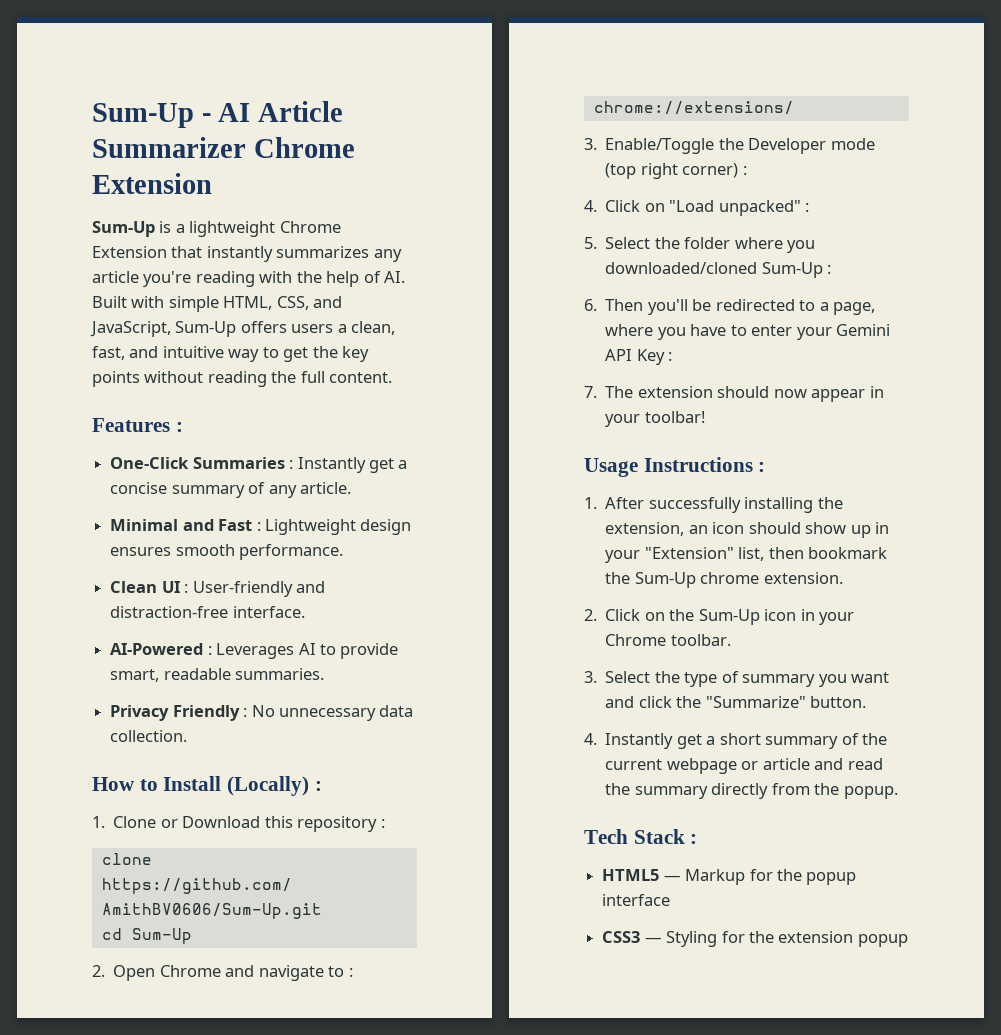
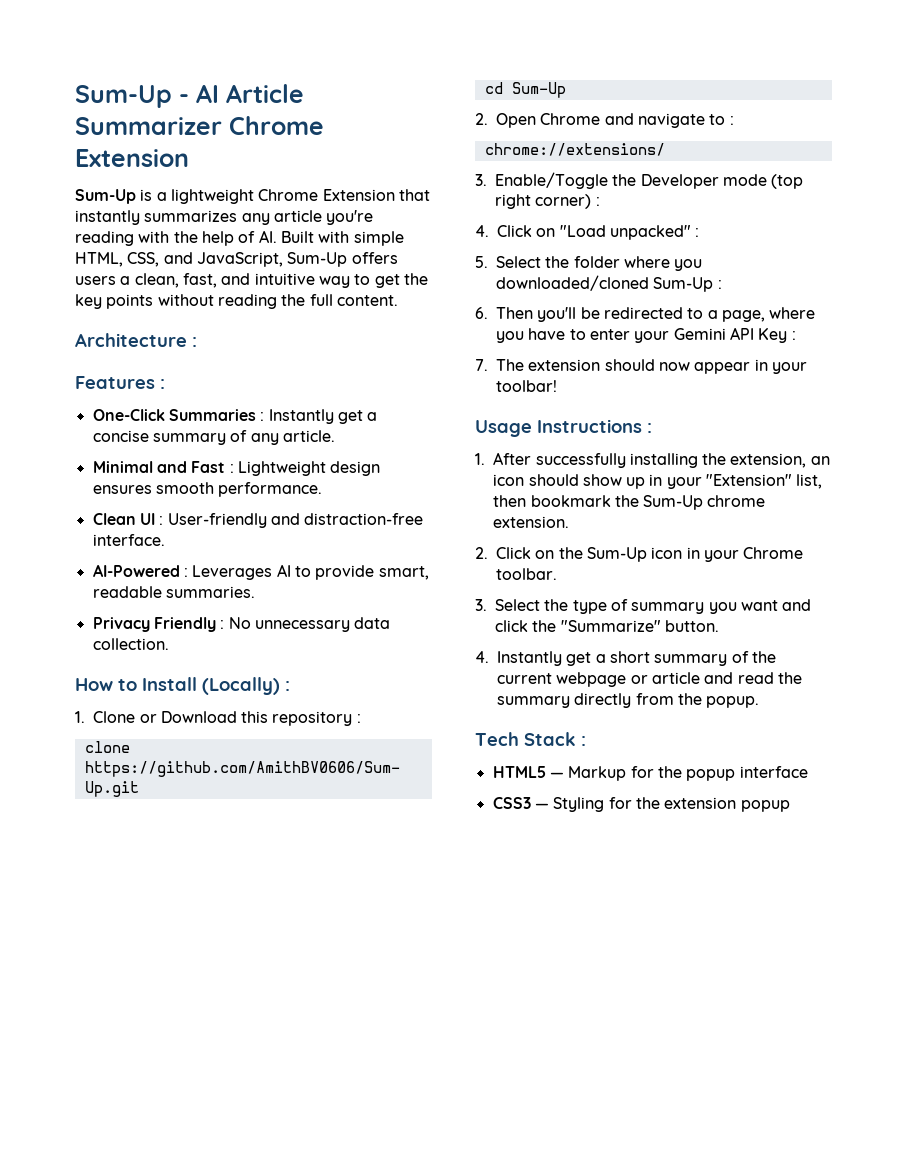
+ Architecture :

